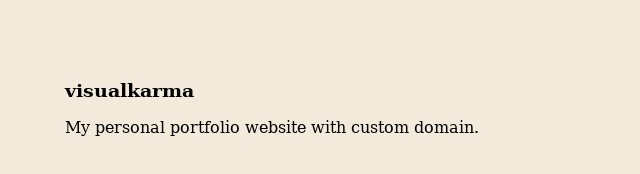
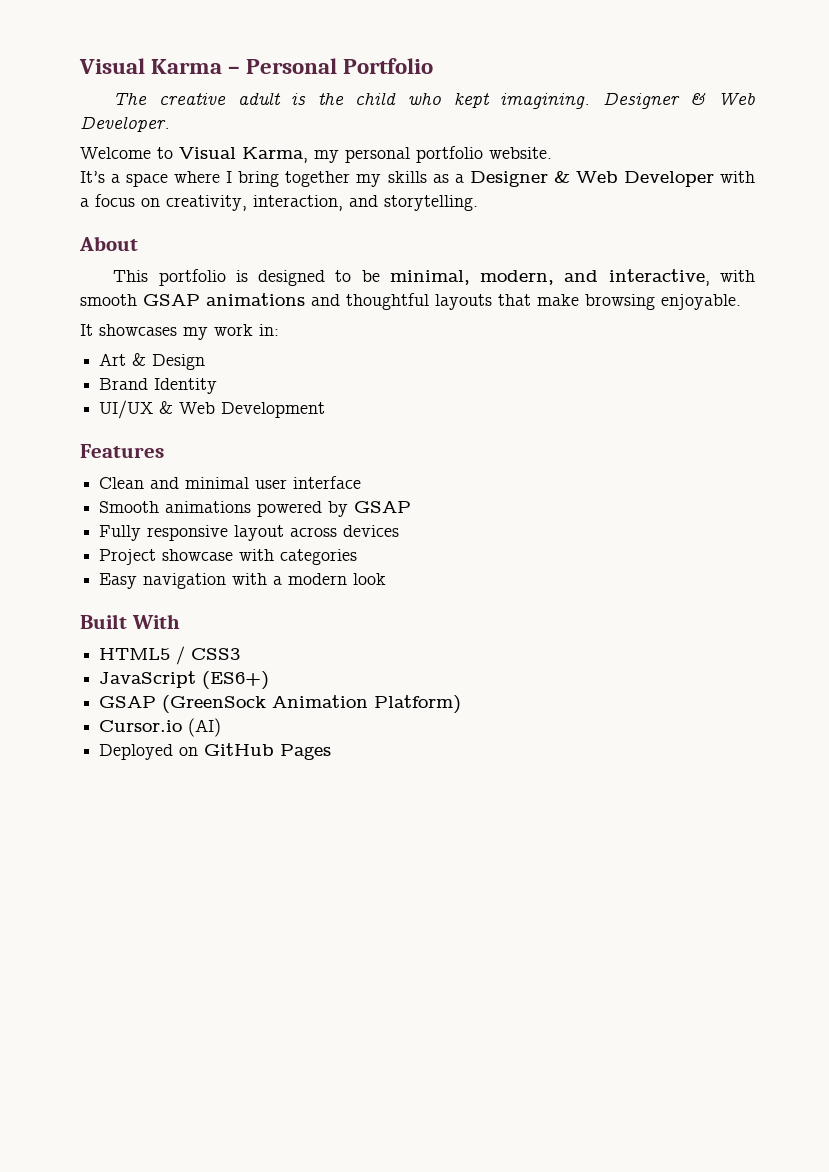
- visualkarma
- My personal portfolio website with custom domain.
+ Visual Karma – Personal Portfolio
+ The creative adult is the child who kept imagining. Designer & Web Developer.
+ Welcome to Visual Karma, my personal portfolio website.
+ It’s a space where I bring together my skills as a Designer & Web Developer with a focus on creativity, interaction, and storytelling.
+ About
+ This portfolio is designed to be minimal, modern, and interactive, with smooth GSAP animations and thoughtful layouts that make browsing enjoyable.
+ It showcases my work in:
+ Art & Design
+ Brand Identity
+ UI/UX & Web Development
+ Features
+ Clean and minimal user interface
+ Smooth animations powered by GSAP
+ Fully responsive layout across devices
+ Project showcase with categories
+ Easy navigation with a modern look
+ Built With
+ HTML5 / CSS3
+ JavaScript (ES6+)
+ GSAP (GreenSock Animation Platform)
+ Cursor.io (AI)
+ Deployed on GitHub Pages

